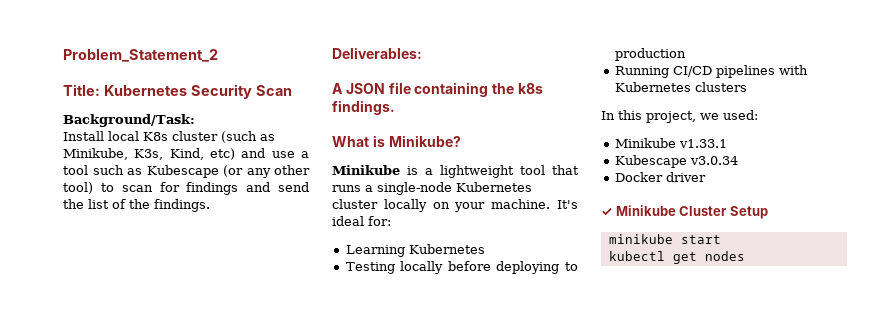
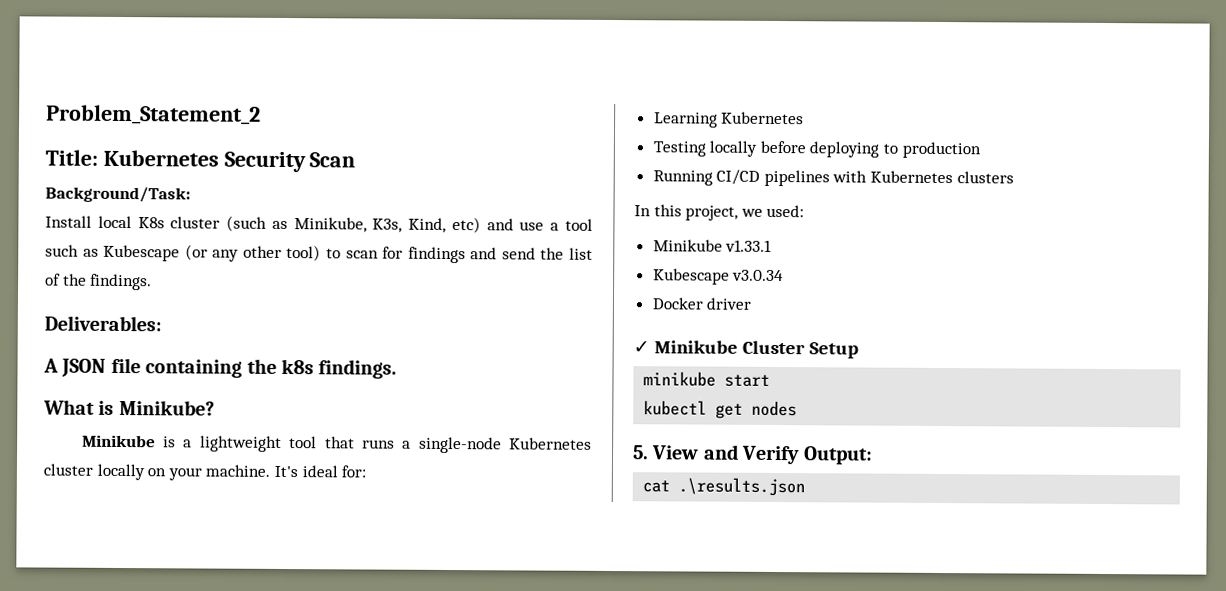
+ 5. View and Verify Output:
+ cat .\results.json

